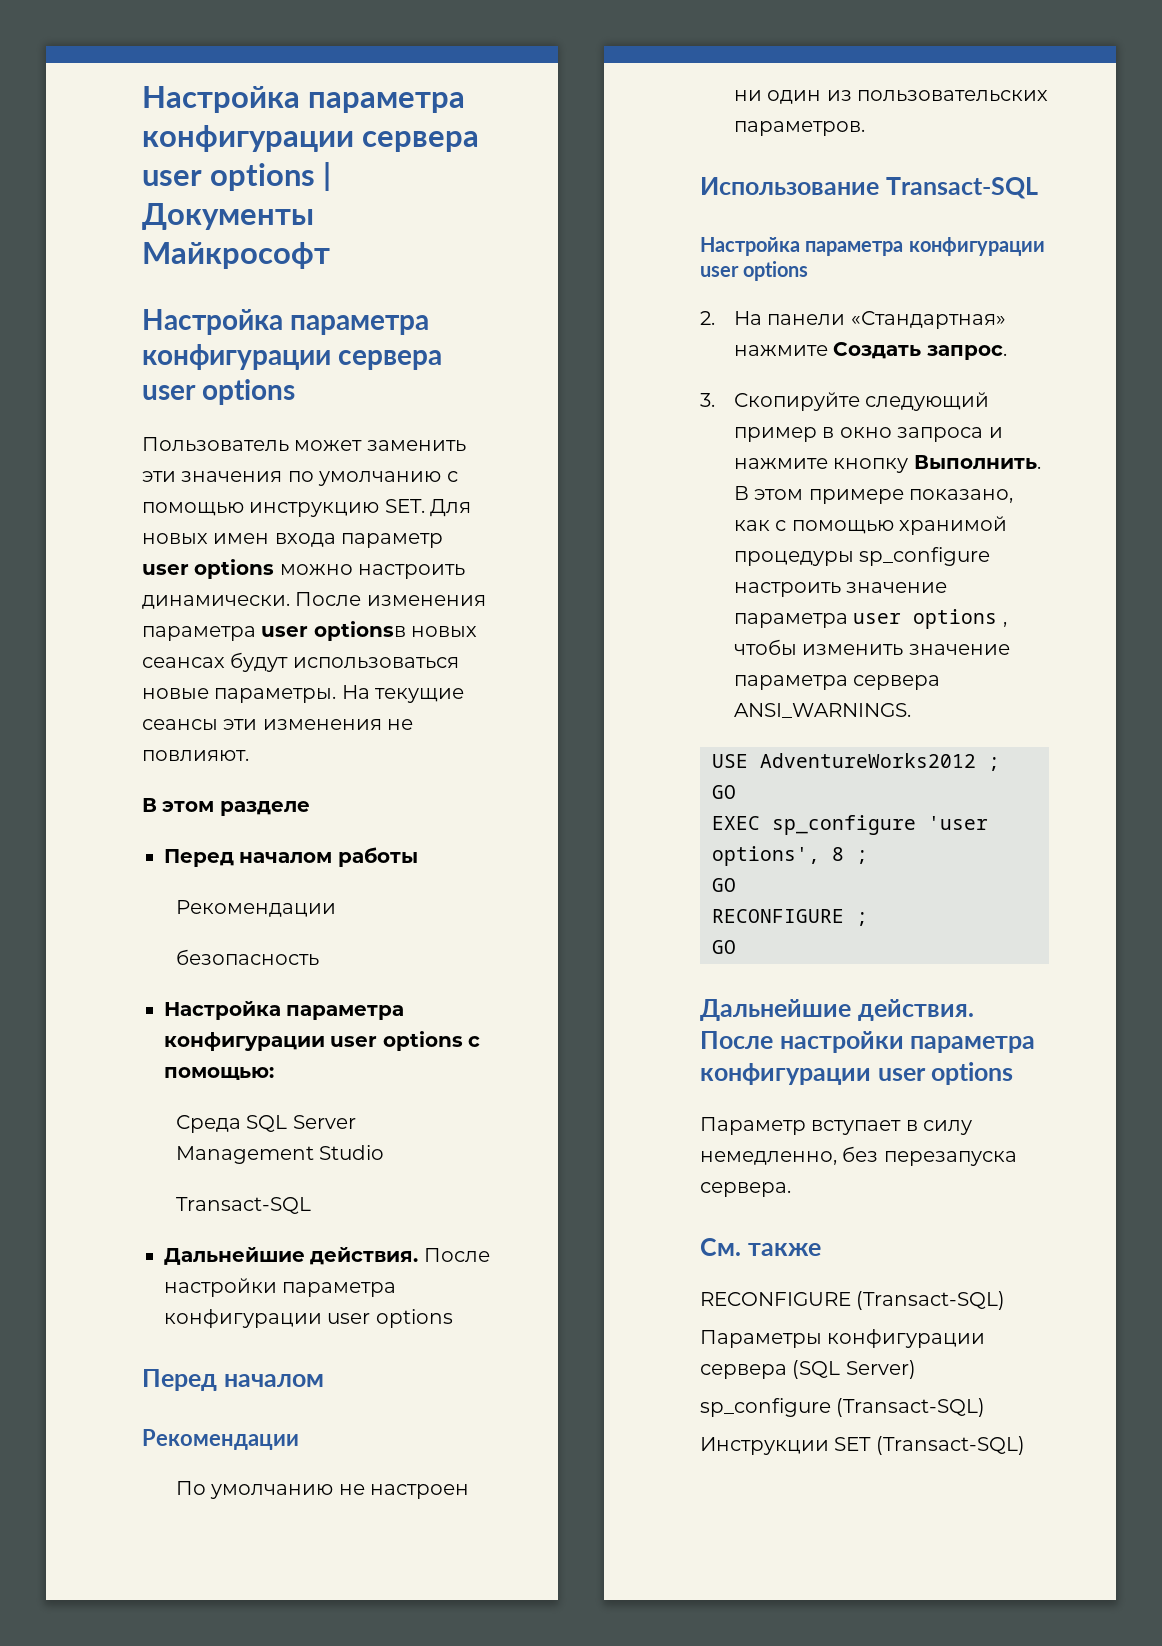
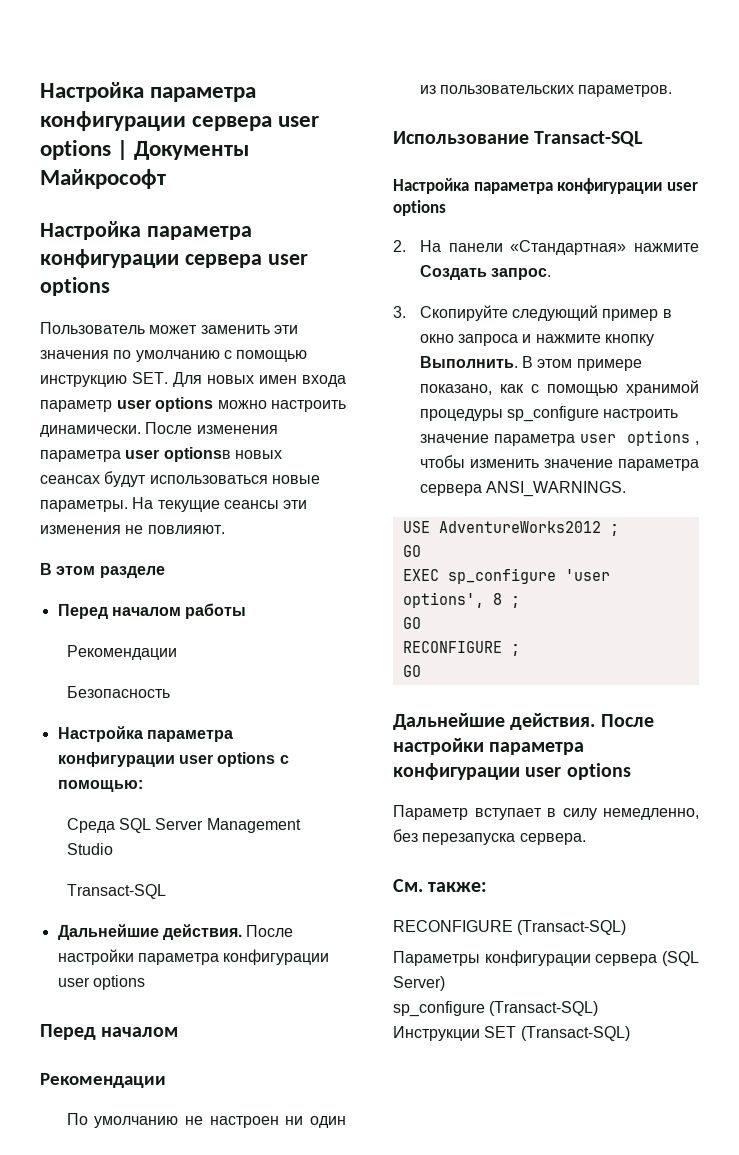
- безопасность
+ Безопасность
- См. также
+ См. также:

